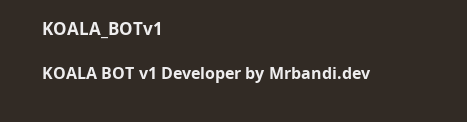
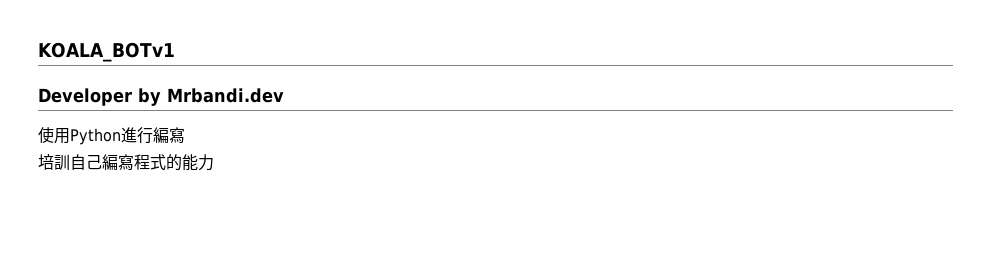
- KOALA BOT v1 Developer by Mrbandi.dev
+ Developer by Mrbandi.dev
+ 使用Python進行編寫
+ 培訓自己編寫程式的能力

